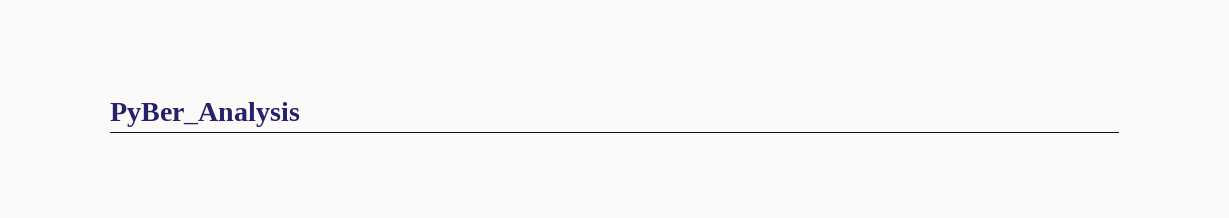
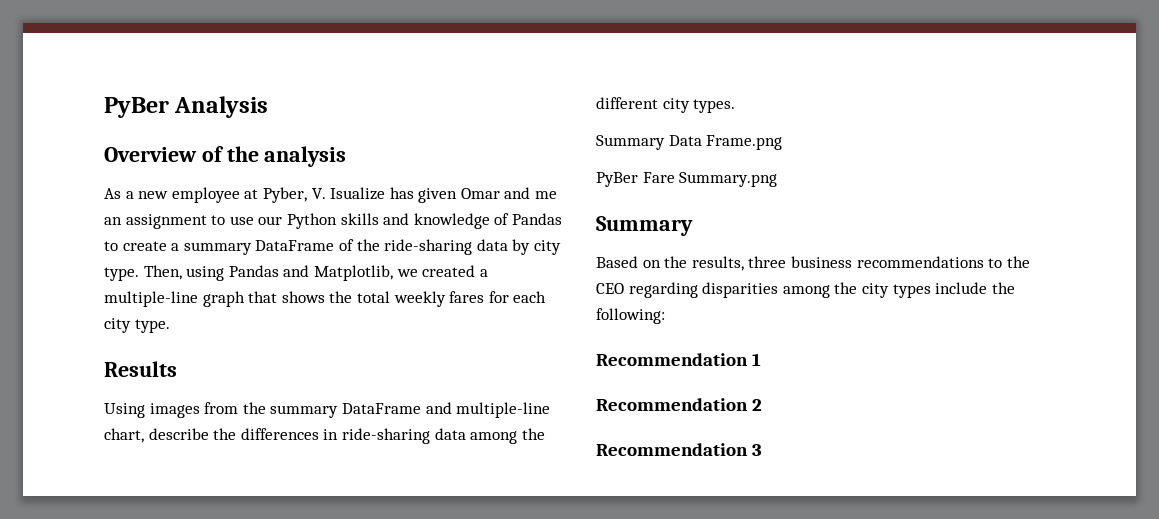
- PyBer_Analysis
+ PyBer Analysis
+ Overview of the analysis
+ As a new employee at Pyber, V. Isualize has given Omar and me an assignment to use our Python skills and knowledge of Pandas to create a summary DataFrame of the ride-sharing data by city type. Then, using Pandas and Matplotlib, we created a multiple-line graph that shows the total weekly fares for each city type.
+ Results
+ Using images from the summary DataFrame and multiple-line chart, describe the differences in ride-sharing data among the different city types.
+ Summary Data Frame.png
+ PyBer Fare Summary.png
+ Summary
+ Based on the results, three business recommendations to the CEO regarding disparities among the city types include the following:
+ Recommendation 1
+ Recommendation 2
+ Recommendation 3

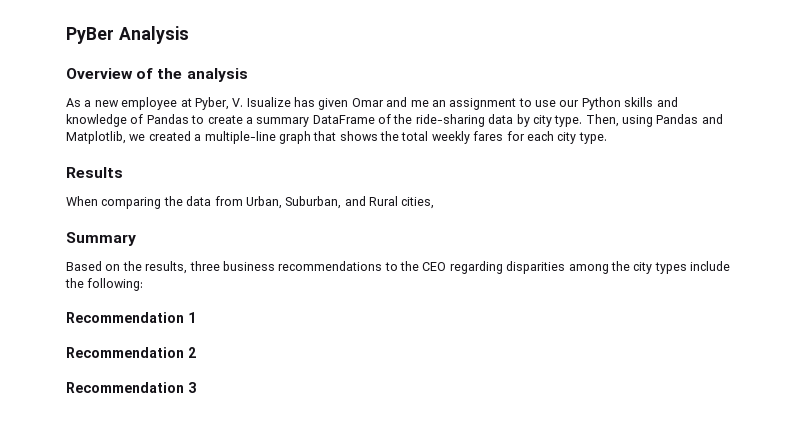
- Using images from the summary DataFrame and multiple-line chart, describe the differences in ride-sharing data among the different city types.
- Summary Data Frame.png
- PyBer Fare Summary.png
+ When comparing the data from Urban, Suburban, and Rural cities,

